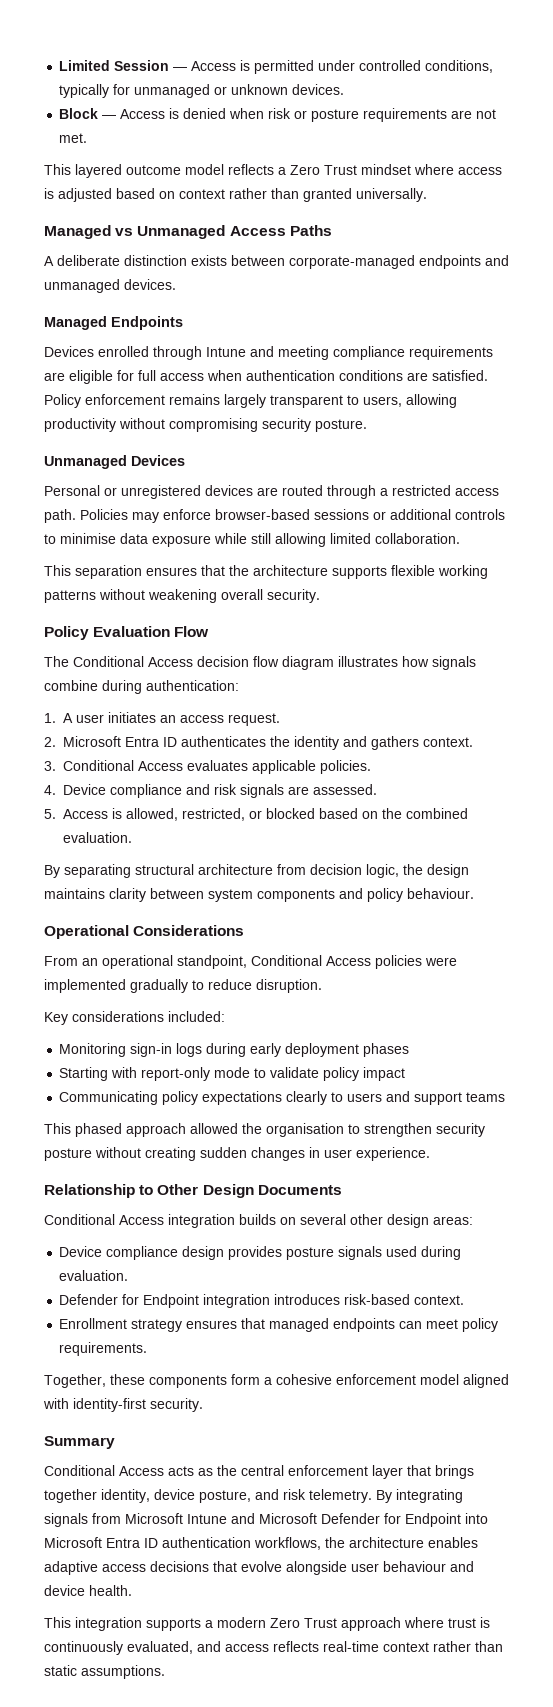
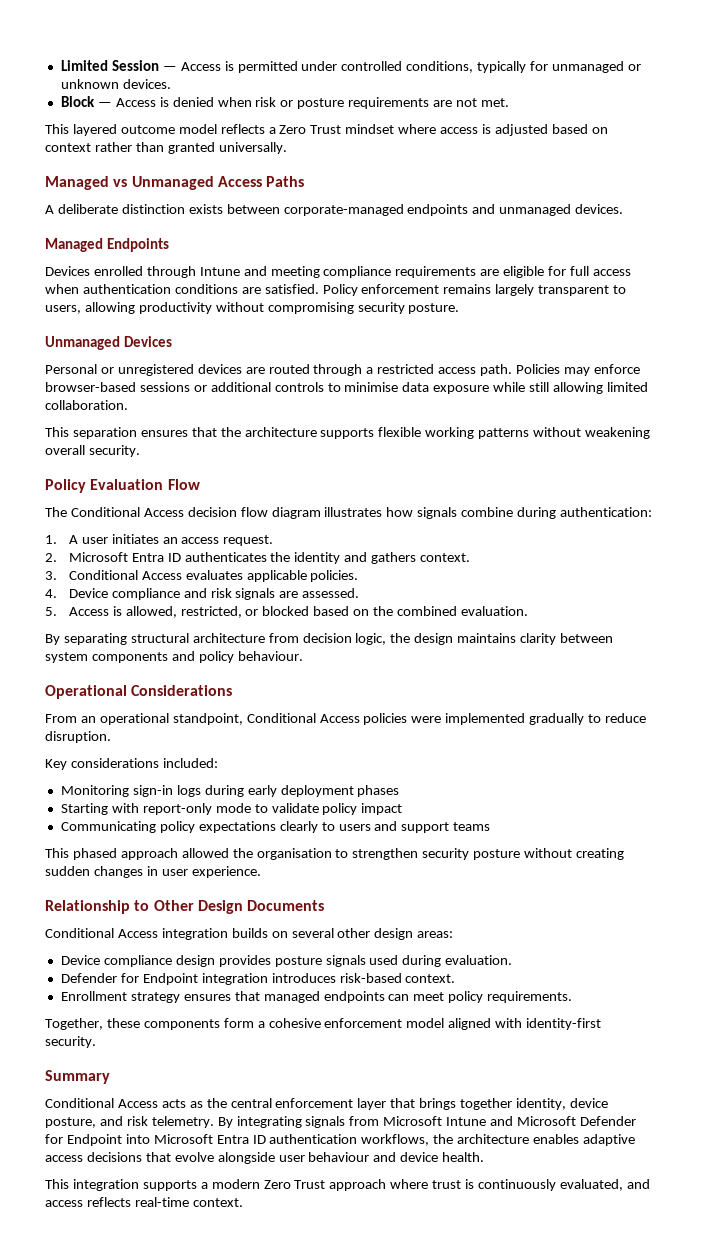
- This integration supports a modern Zero Trust approach where trust is continuously evaluated, and access reflects real-time context rather than static assumptions.
+ This integration supports a modern Zero Trust approach where trust is continuously evaluated, and access reflects real-time context.

